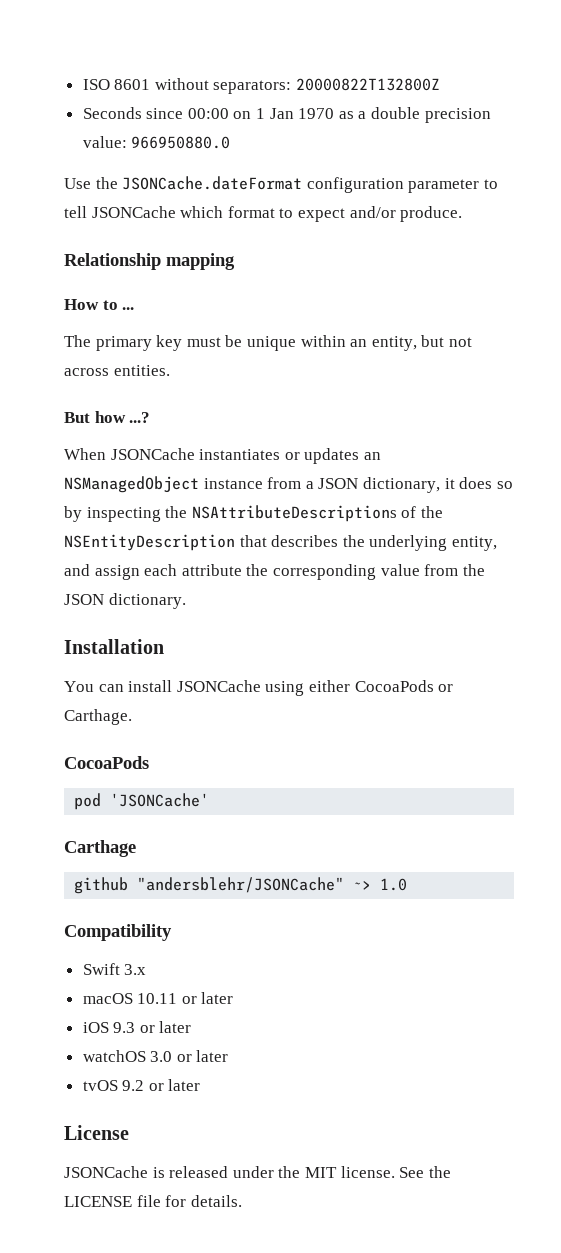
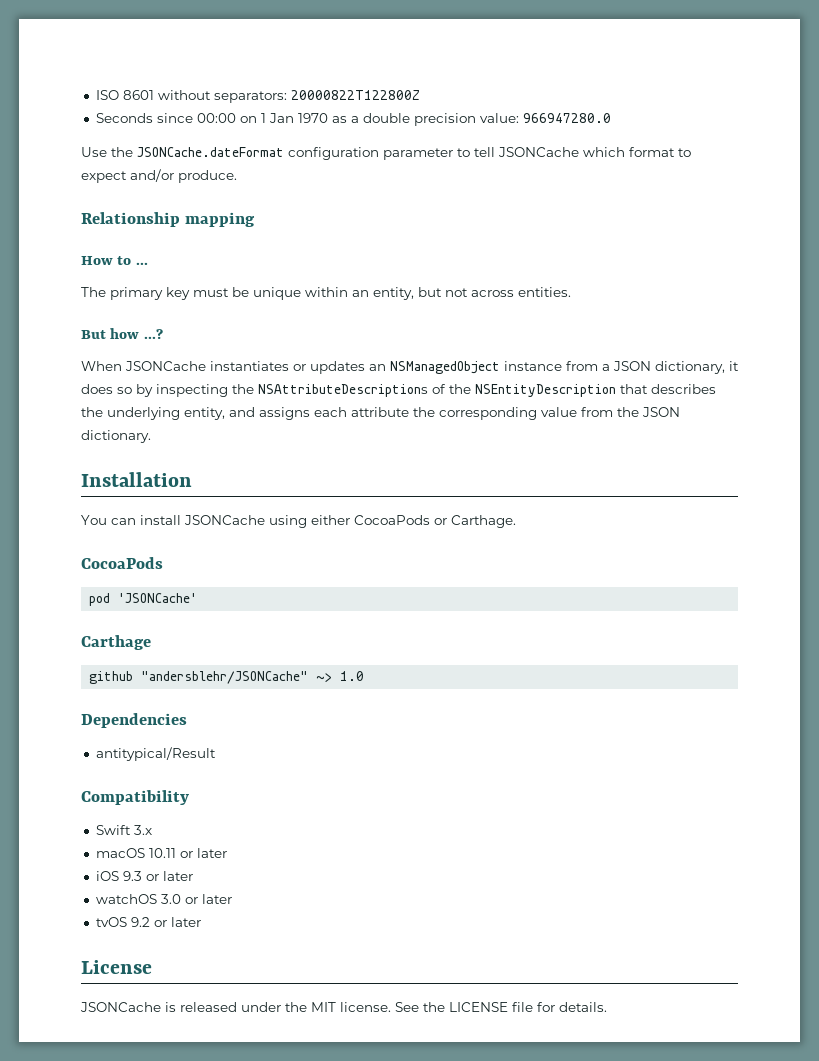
- ISO 8601 without separators: 20000822T132800Z
+ ISO 8601 without separators: 20000822T122800Z
- Seconds since 00:00 on 1 Jan 1970 as a double precision value: 966950880.0
+ Seconds since 00:00 on 1 Jan 1970 as a double precision value: 966947280.0
- When JSONCache instantiates or updates an NSManagedObject instance from a JSON dictionary, it does so by inspecting the NSAttributeDescriptions of the NSEntityDescription that describes the underlying entity, and assign each attribute the corresponding value from the JSON dictionary.
+ When JSONCache instantiates or updates an NSManagedObject instance from a JSON dictionary, it does so by inspecting the NSAttributeDescriptions of the NSEntityDescription that describes the underlying entity, and assigns each attribute the corresponding value from the JSON dictionary.
+ Dependencies
+ antitypical/Result

